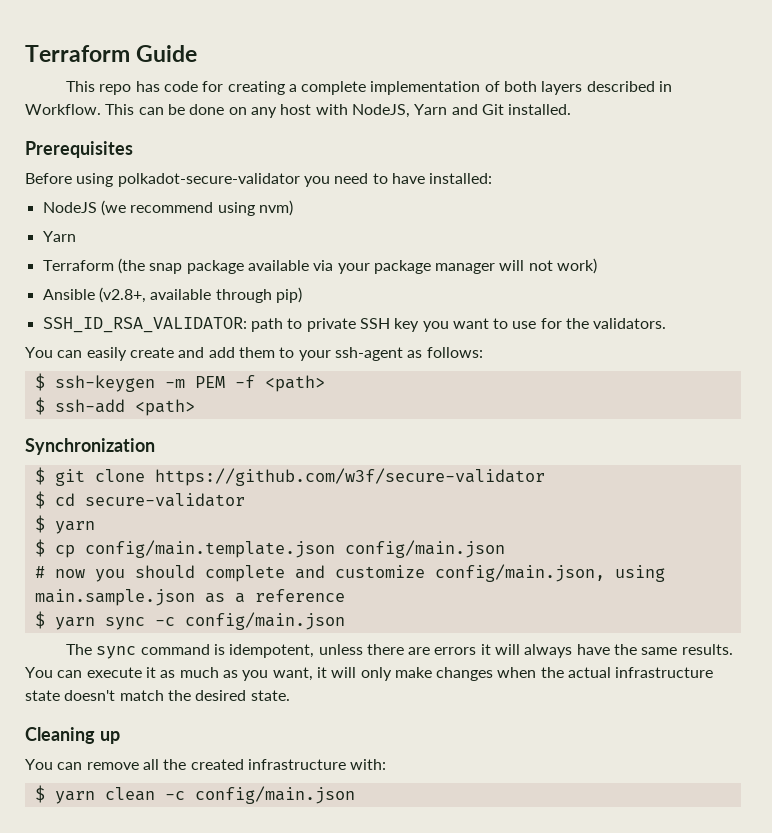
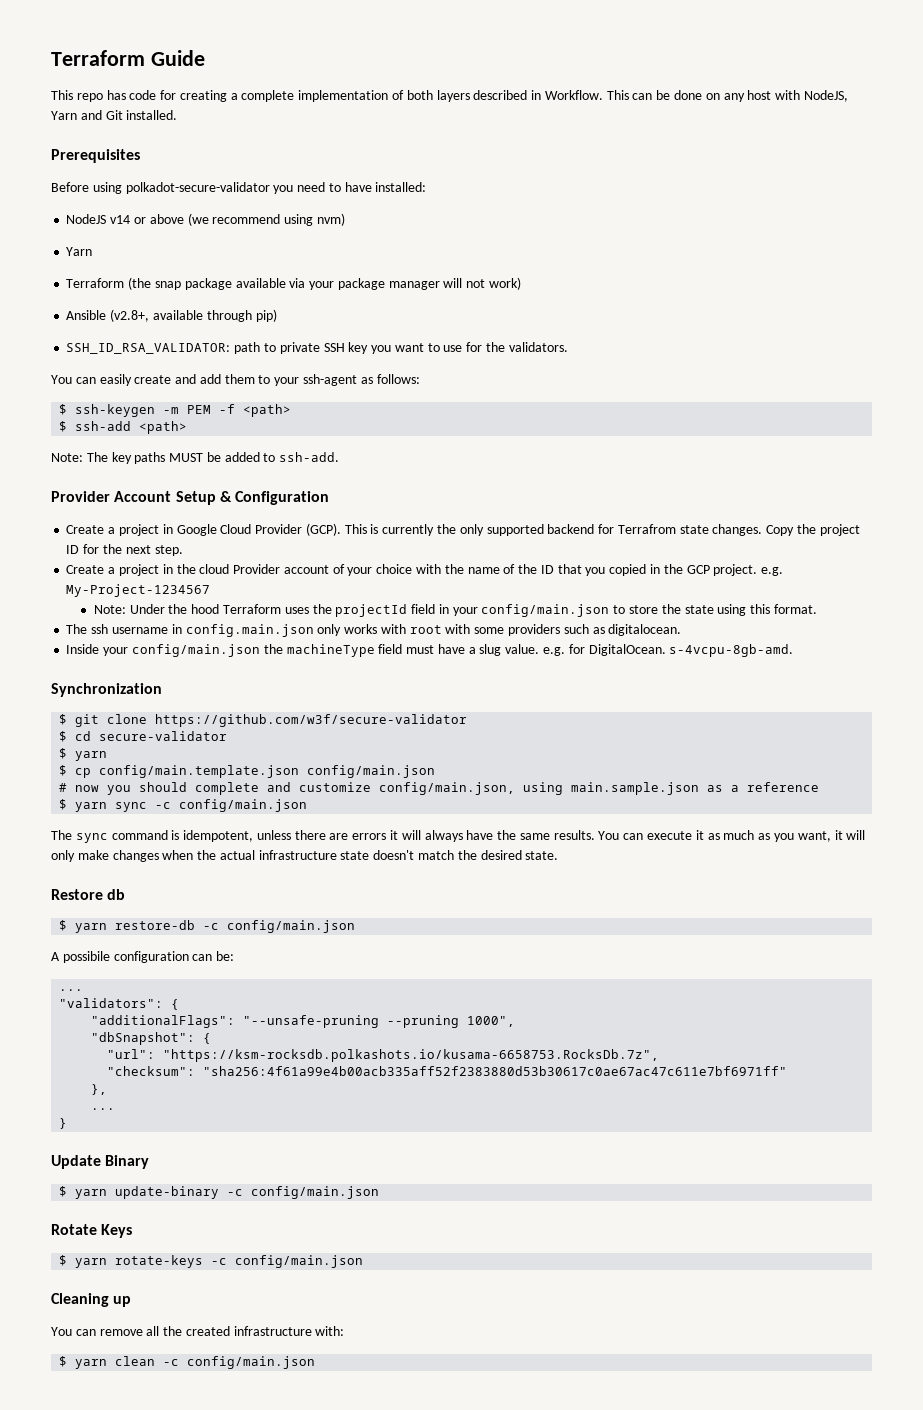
- NodeJS (we recommend using nvm)
+ NodeJS v14 or above (we recommend using nvm)
+ Note: The key paths MUST be added to ssh-add.
+ Provider Account Setup & Configuration
+ Create a project in Google Cloud Provider (GCP). This is currently the only supported backend for Terrafrom state changes. Copy the project ID for the next step.
+ Create a project in the cloud Provider account of your choice with the name of the ID that you copied in the GCP project. e.g. My-Project-1234567
+ Note: Under the hood Terraform uses the projectId field in your config/main.json to store the state using this format.
+ The ssh username in config.main.json only works with root with some providers such as digitalocean.
+ Inside your config/main.json the machineType field must have a slug value. e.g. for DigitalOcean. s-4vcpu-8gb-amd.
+ Restore db
+ $ yarn restore-db -c config/main.json
+ A possibile configuration can be:
+ ...
+ "validators": {
+ "additionalFlags": "--unsafe-pruning --pruning 1000",
+ "dbSnapshot": {
+ "url": "https://ksm-rocksdb.polkashots.io/kusama-6658753.RocksDb.7z",
+ "checksum": "sha256:4f61a99e4b00acb335aff52f2383880d53b30617c0ae67ac47c611e7bf6971ff"
+ },
+ ...
+ }
+ Update Binary
+ $ yarn update-binary -c config/main.json
+ Rotate Keys
+ $ yarn rotate-keys -c config/main.json

